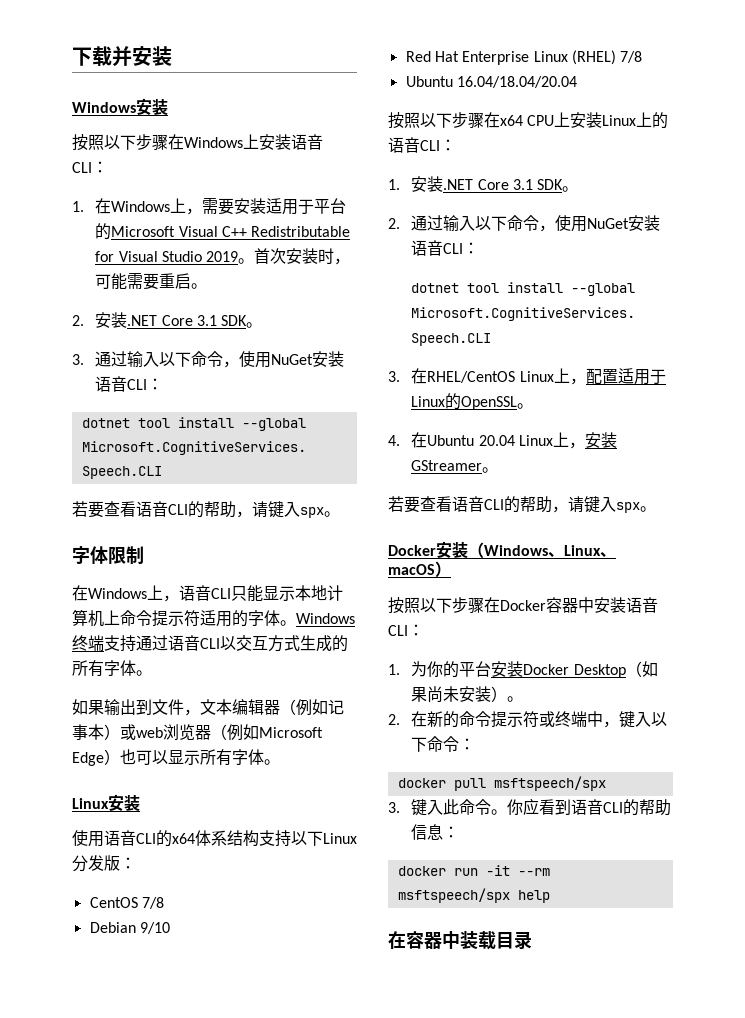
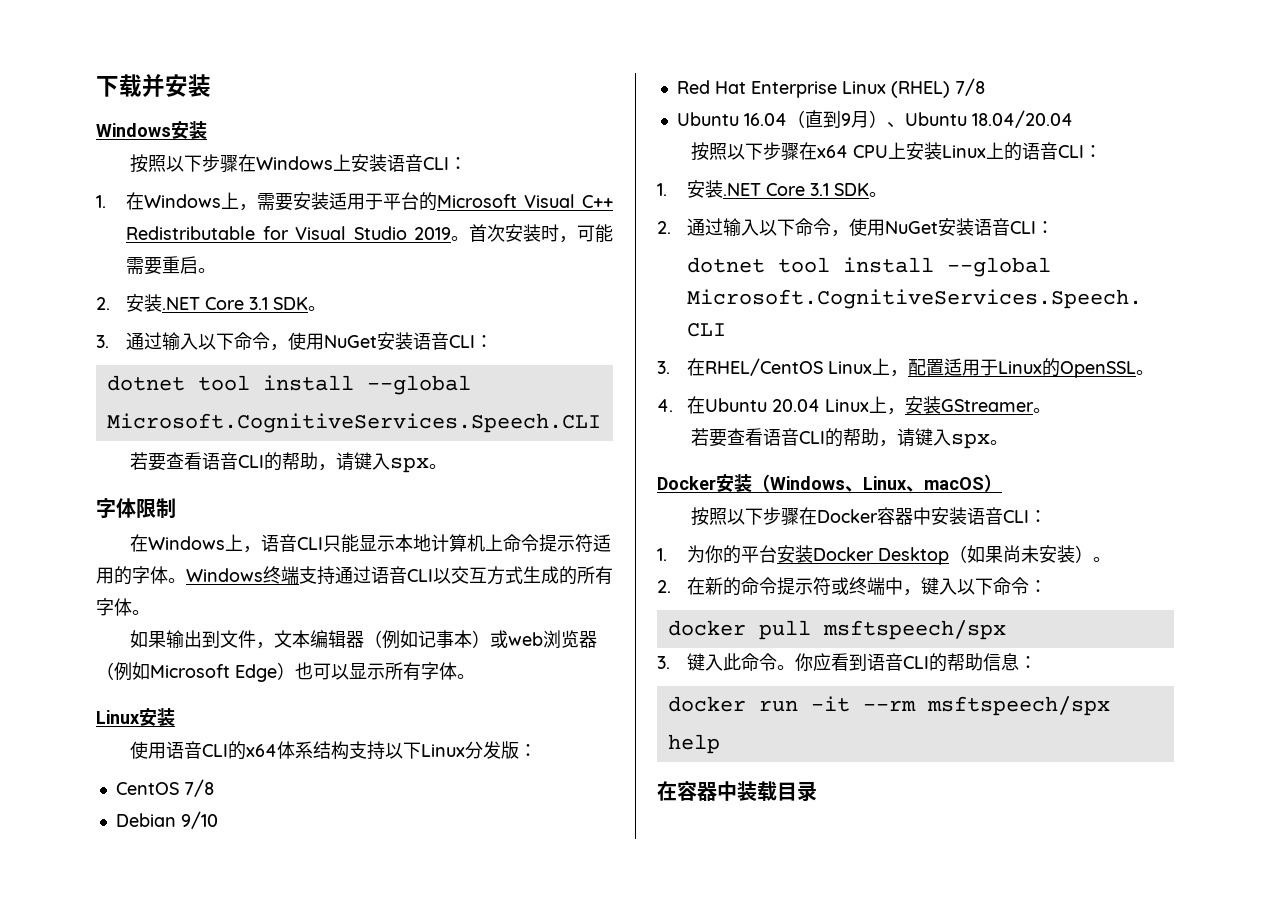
- Ubuntu 16.04/18.04/20.04
+ Ubuntu 16.04（直到9月）、Ubuntu 18.04/20.04

